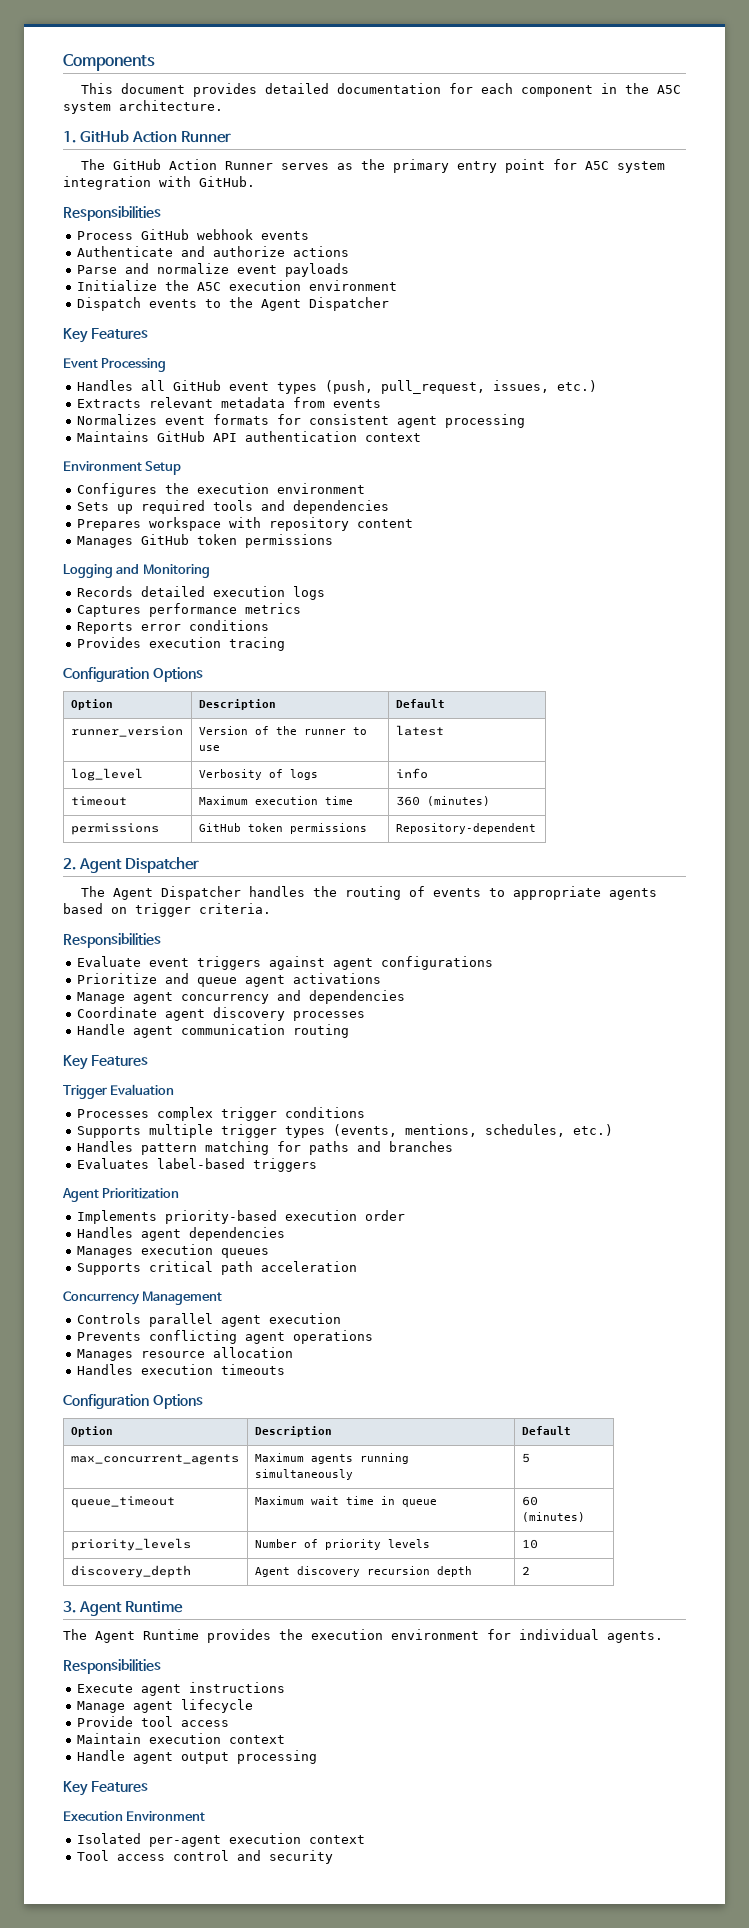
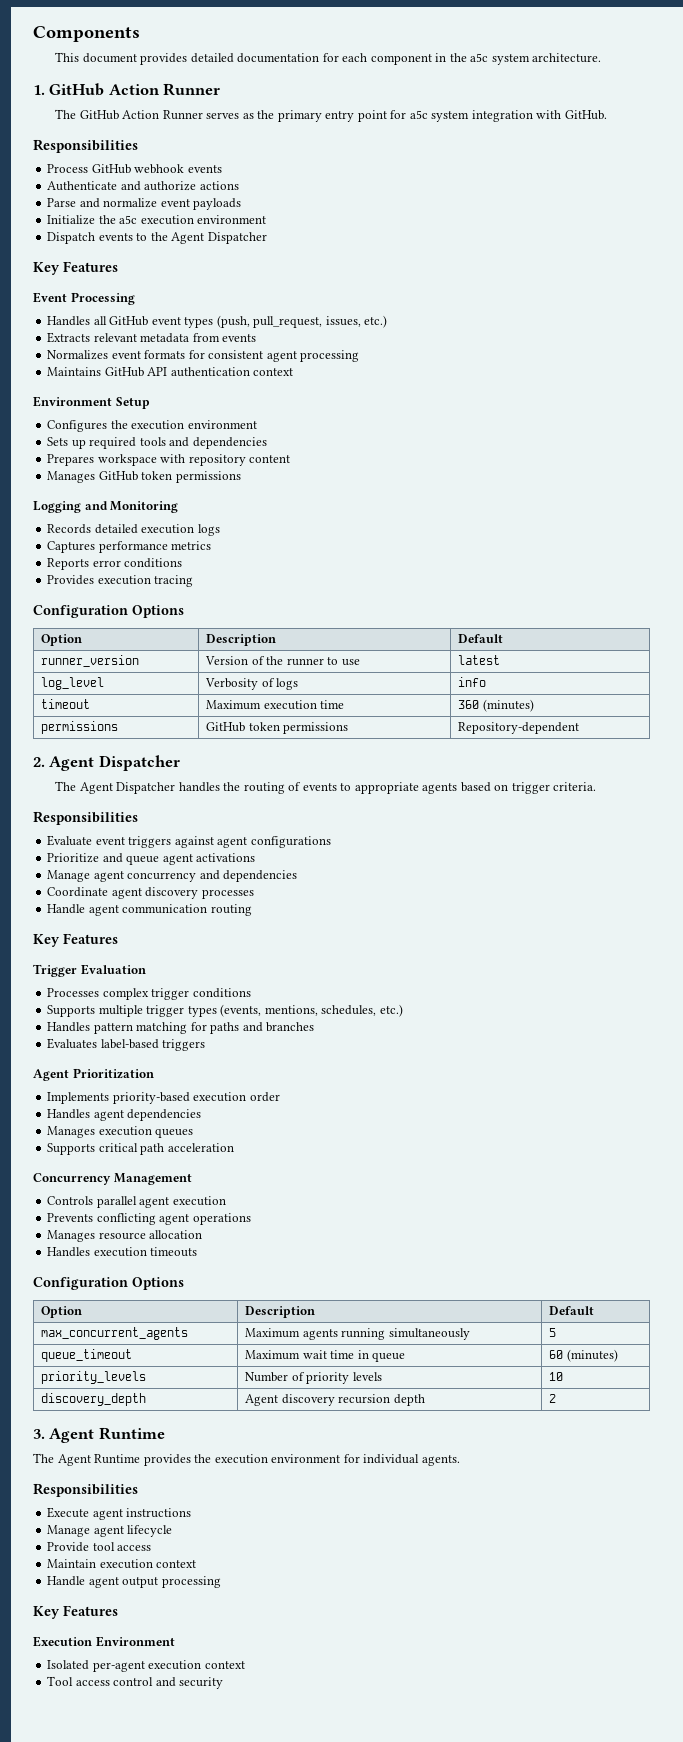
- This document provides detailed documentation for each component in the A5C system architecture.
+ This document provides detailed documentation for each component in the a5c system architecture.
- The GitHub Action Runner serves as the primary entry point for A5C system integration with GitHub.
+ The GitHub Action Runner serves as the primary entry point for a5c system integration with GitHub.
- Initialize the A5C execution environment
+ Initialize the a5c execution environment

